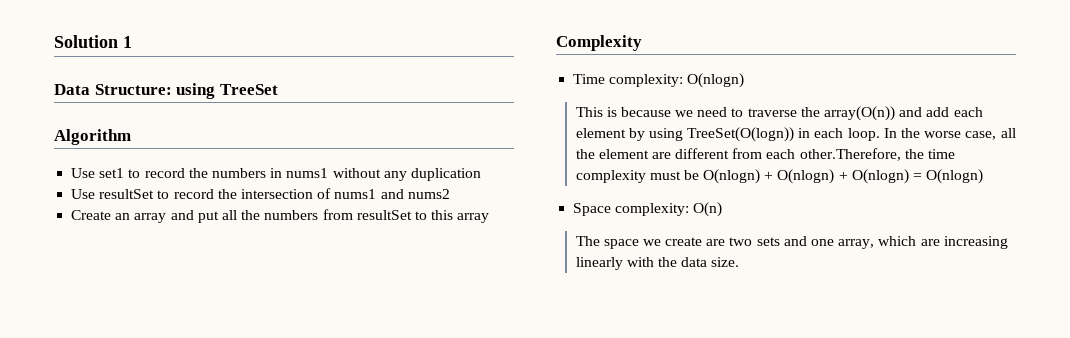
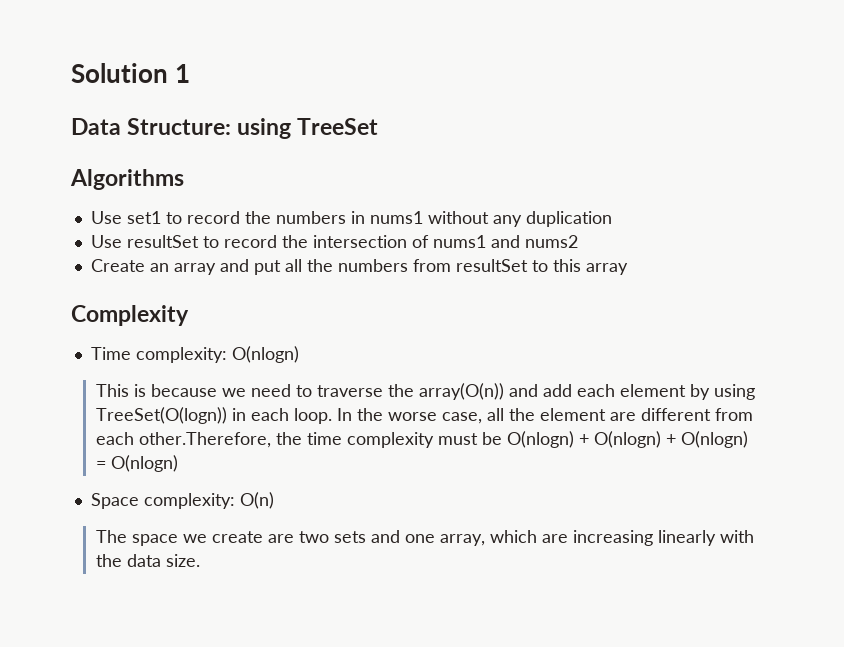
- Algorithm
+ Algorithms

